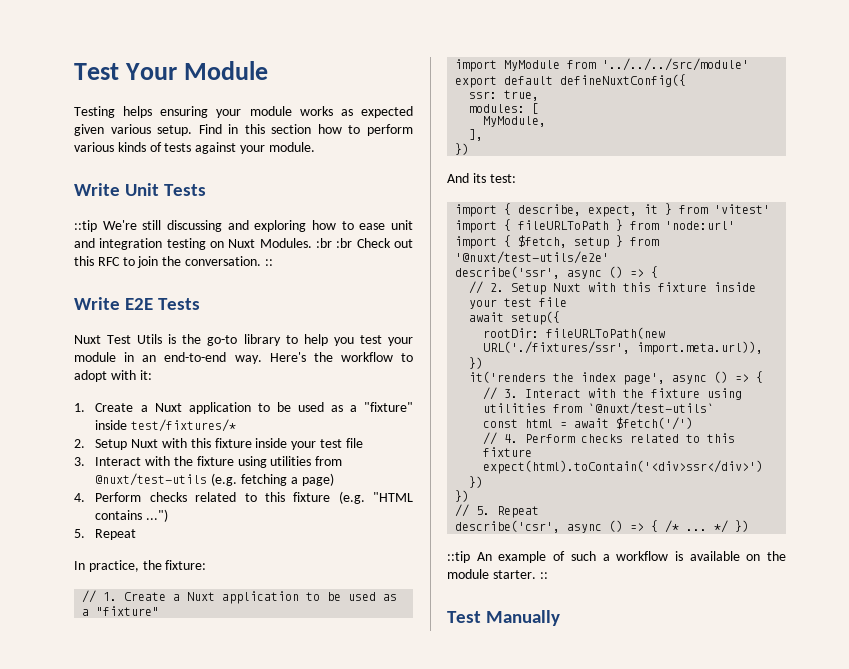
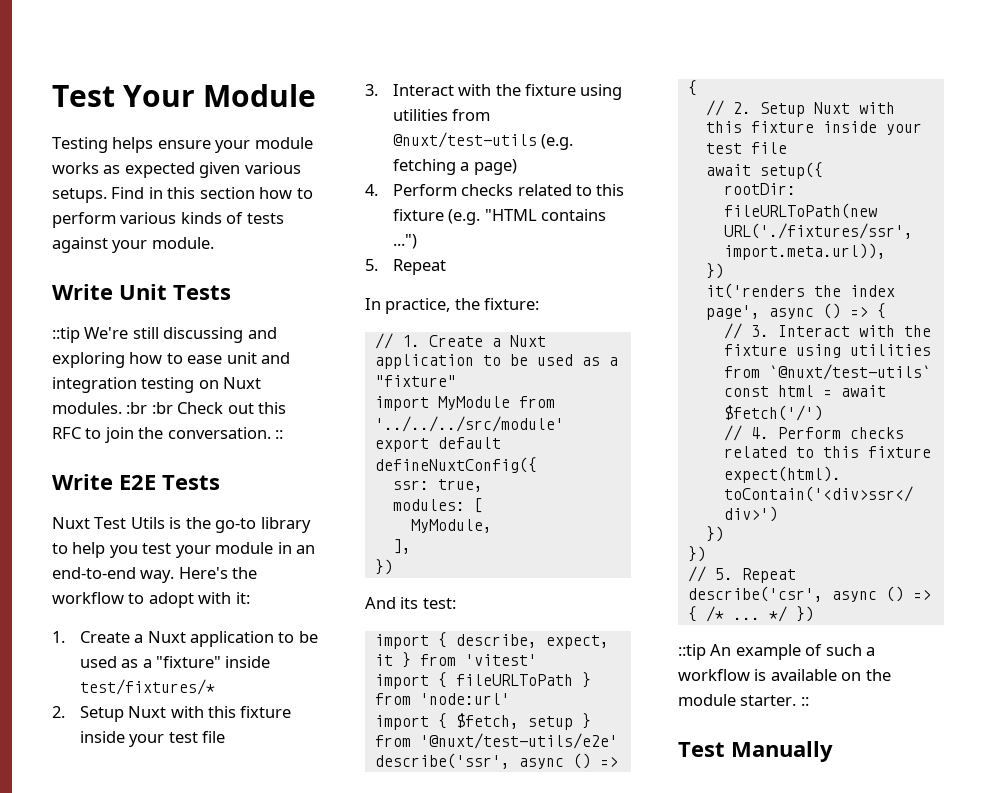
- Testing helps ensuring your module works as expected given various setup.
+ Testing helps ensure your module works as expected given various setups.
- ::tip We're still discussing and exploring how to ease unit and integration testing on Nuxt Modules. :br :br Check out this RFC to join the conversation. ::
+ ::tip We're still discussing and exploring how to ease unit and integration testing on Nuxt modules. :br :br Check out this RFC to join the conversation. ::

